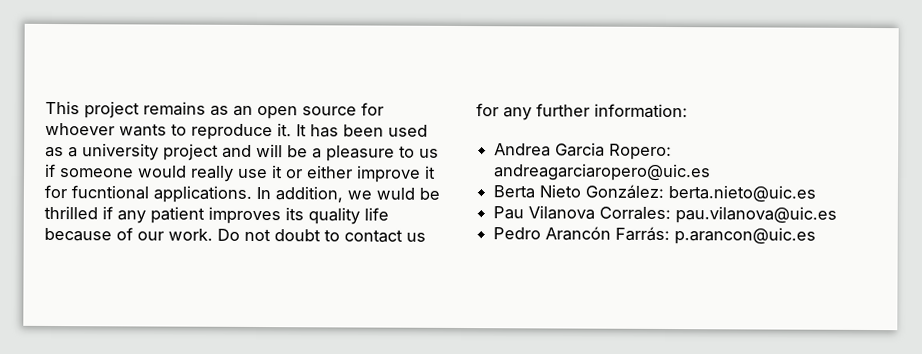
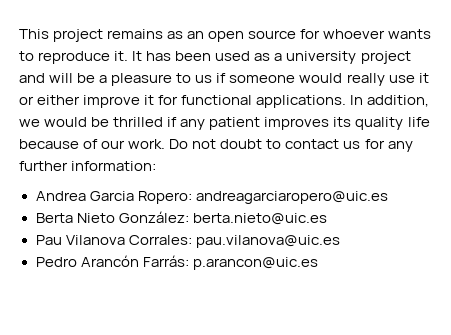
- It has been used as a university project and will be a pleasure to us if someone would really use it or either improve it for fucntional applications.
+ It has been used as a university project and will be a pleasure to us if someone would really use it or either improve it for functional applications.
- In addition, we wuld be thrilled if any patient improves its quality life because of our work.
+ In addition, we would be thrilled if any patient improves its quality life because of our work.

